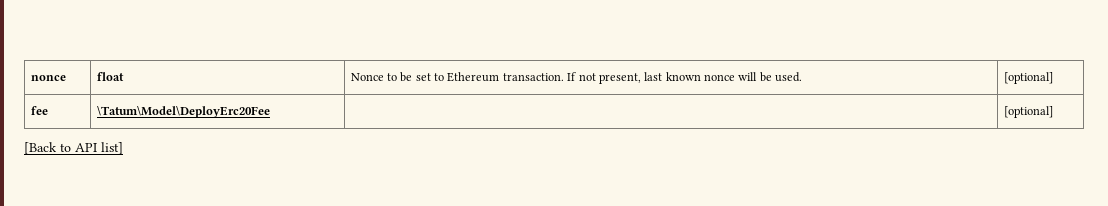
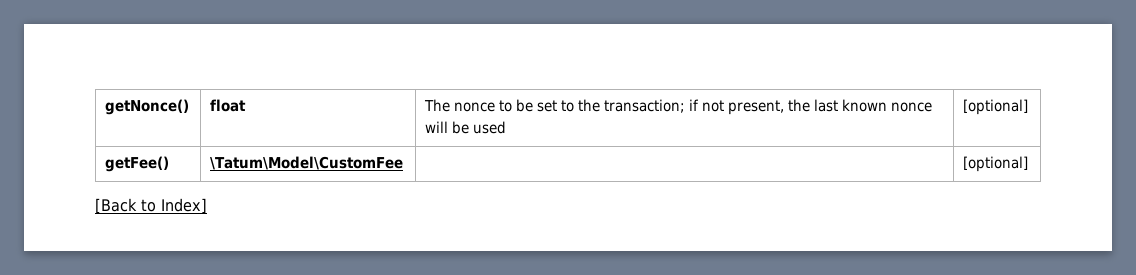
- nonce | float | Nonce to be set to Ethereum transaction. If not present, last known nonce will be used. | [optional]
- fee | \Tatum\Model\DeployErc20Fee | | [optional]
+ getNonce() | float | The nonce to be set to the transaction; if not present, the last known nonce will be used | [optional]
+ getFee() | \Tatum\Model\CustomFee | | [optional]
- [Back to API list]
+ [Back to Index]

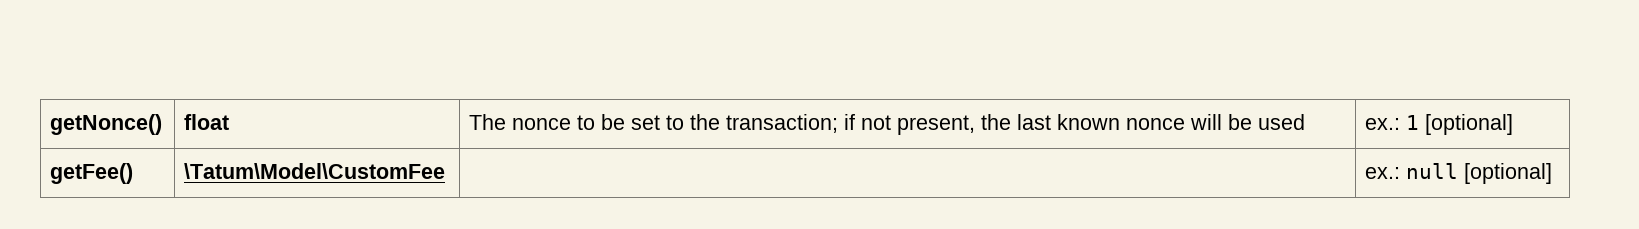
- getNonce() | float | The nonce to be set to the transaction; if not present, the last known nonce will be used | [optional]
+ getNonce() | float | The nonce to be set to the transaction; if not present, the last known nonce will be used | ex.: 1 [optional]
- getFee() | \Tatum\Model\CustomFee | | [optional]
- [Back to Index]
+ getFee() | \Tatum\Model\CustomFee | | ex.: null [optional]

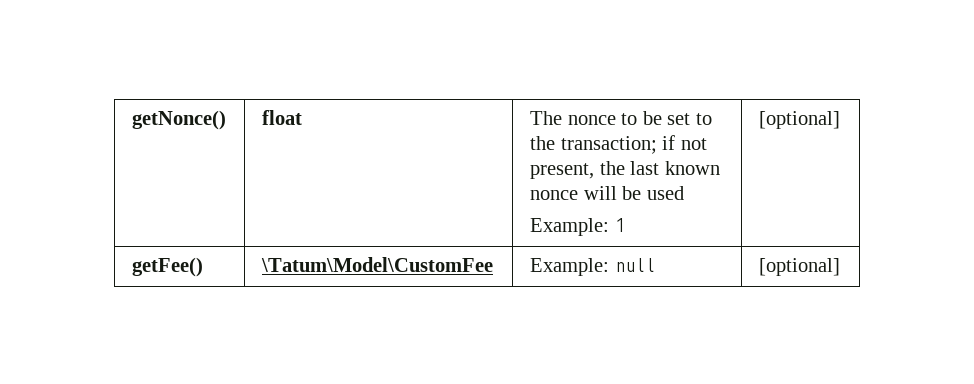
- getNonce() | float | The nonce to be set to the transaction; if not present, the last known nonce will be used | ex.: 1 [optional]
+ getNonce() | float | The nonce to be set to the transaction; if not present, the last known nonce will be used
+ Example: 1 | [optional]
- getFee() | \Tatum\Model\CustomFee | | ex.: null [optional]
+ getFee() | \Tatum\Model\CustomFee | Example: null | [optional]

